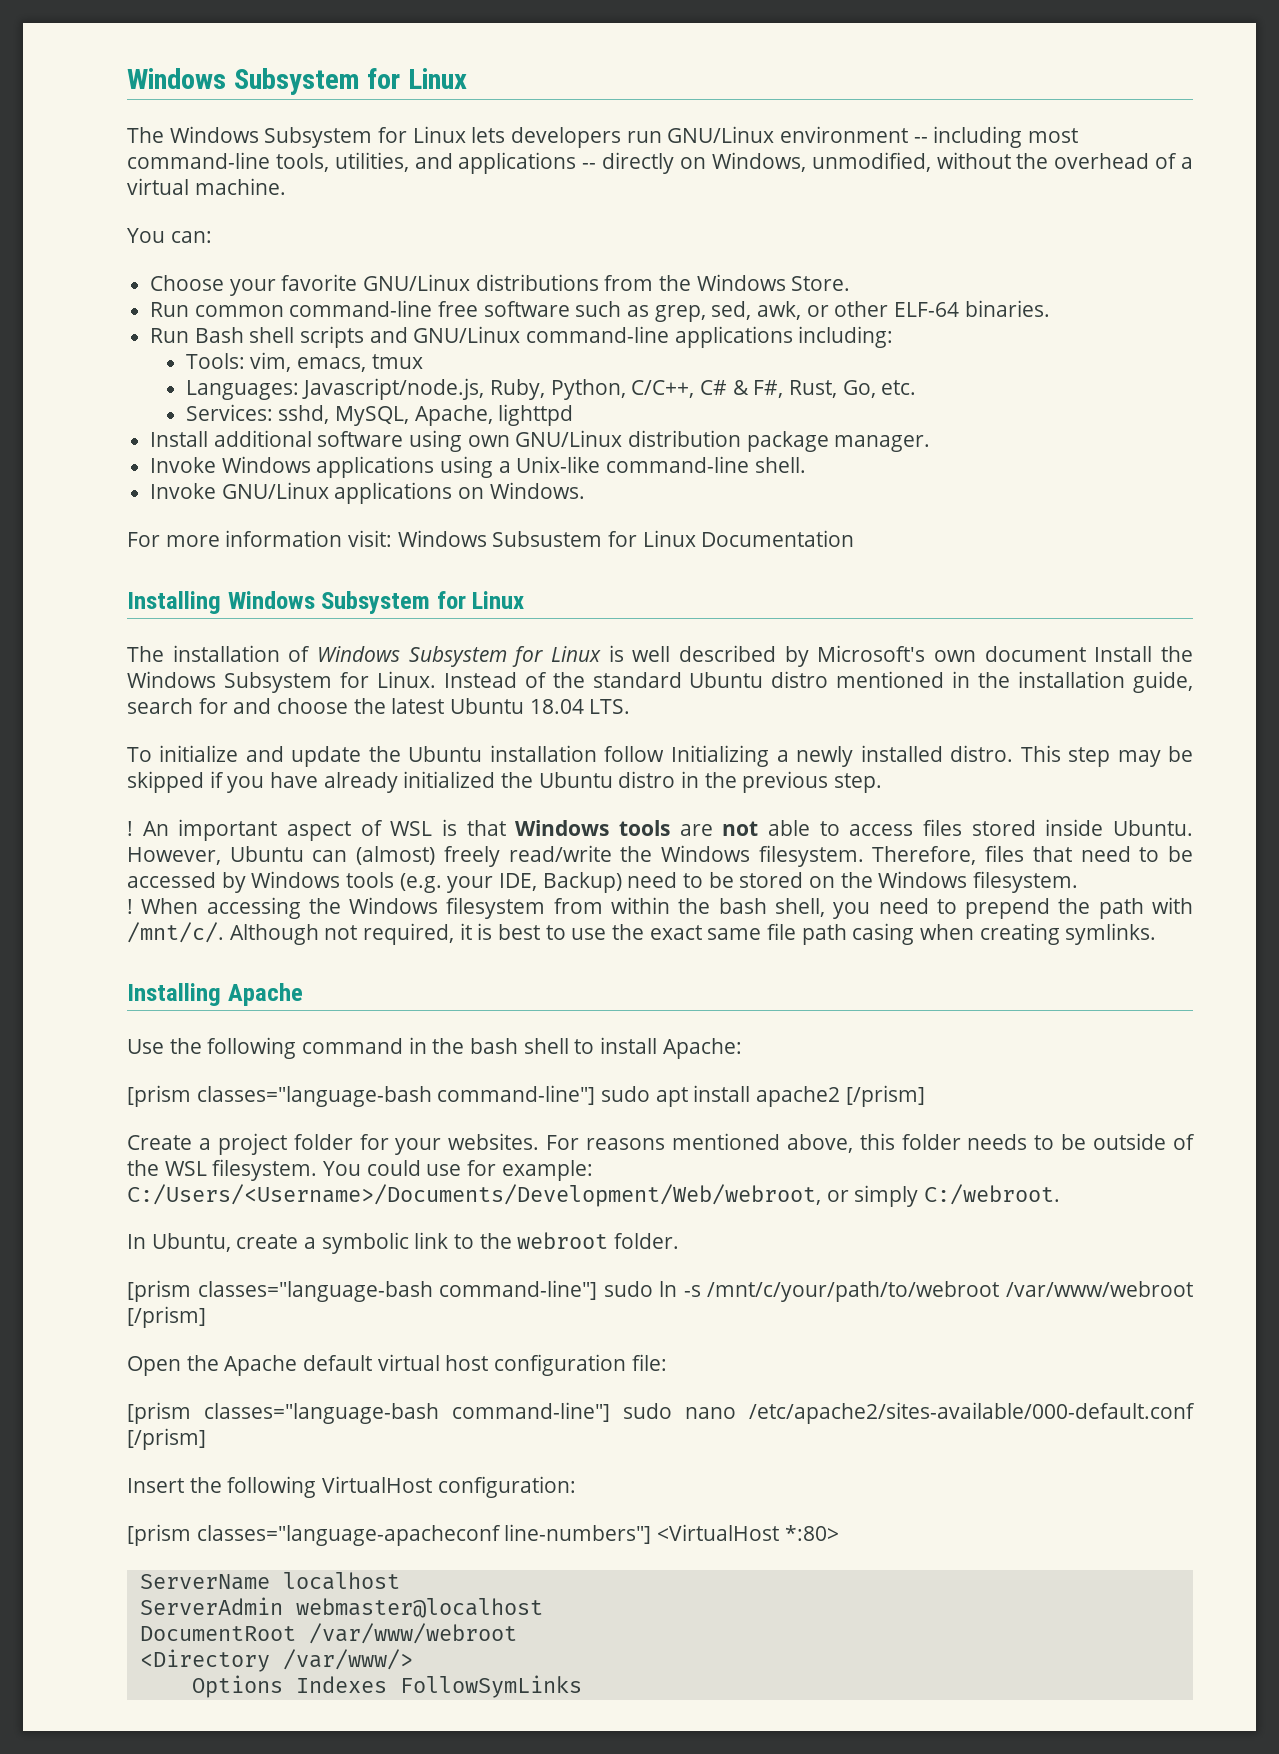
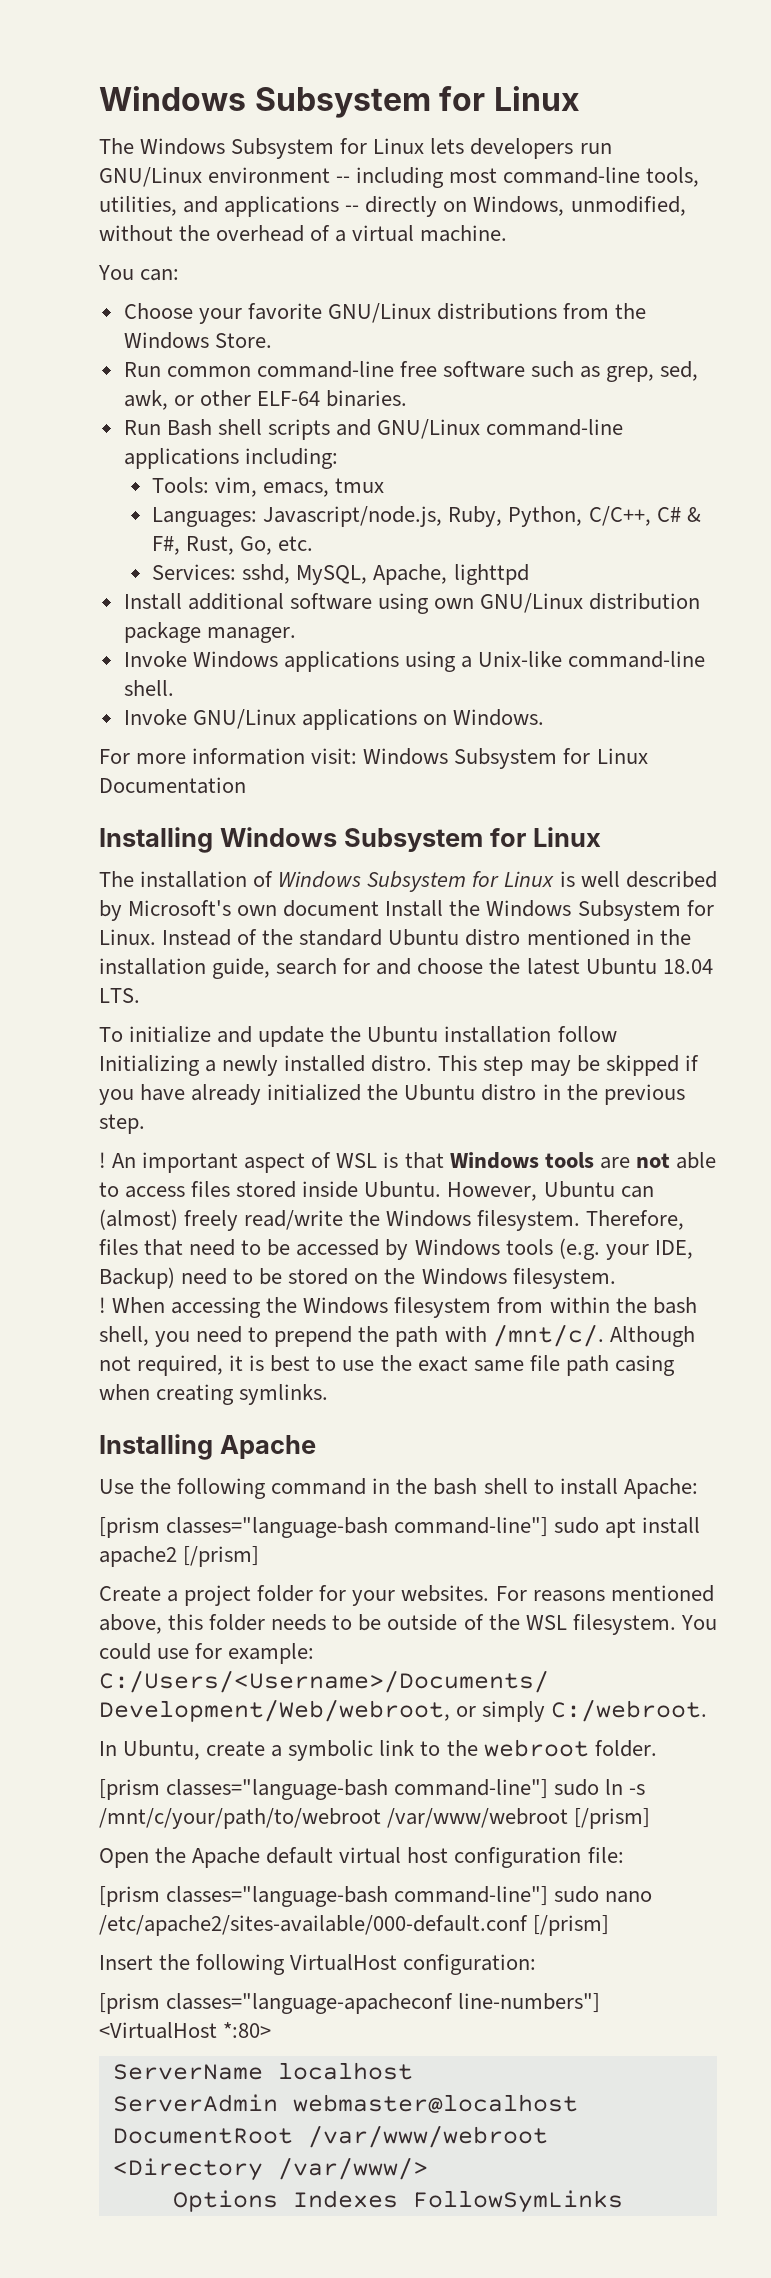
- For more information visit: Windows Subsustem for Linux Documentation
+ For more information visit: Windows Subsystem for Linux Documentation

